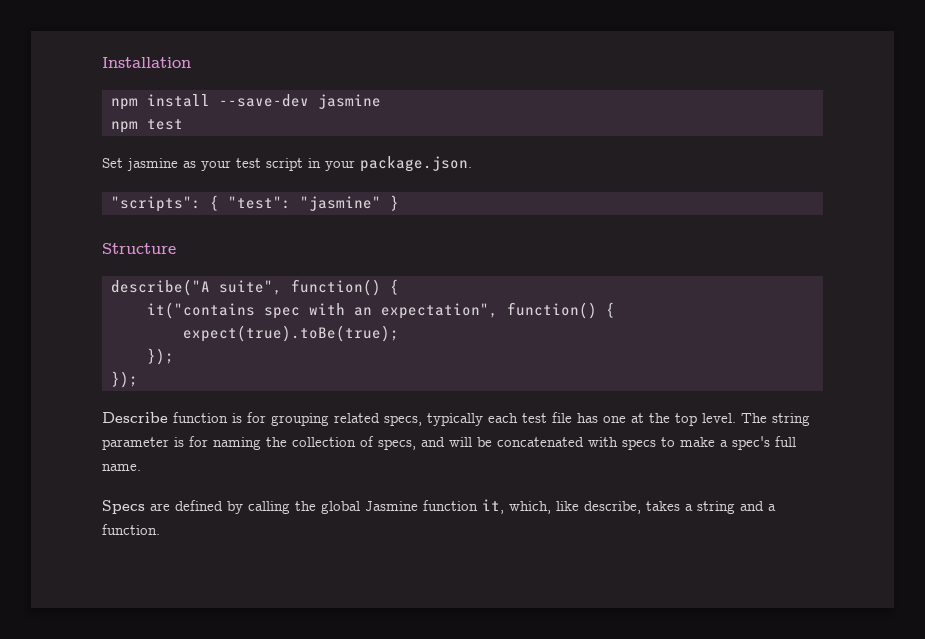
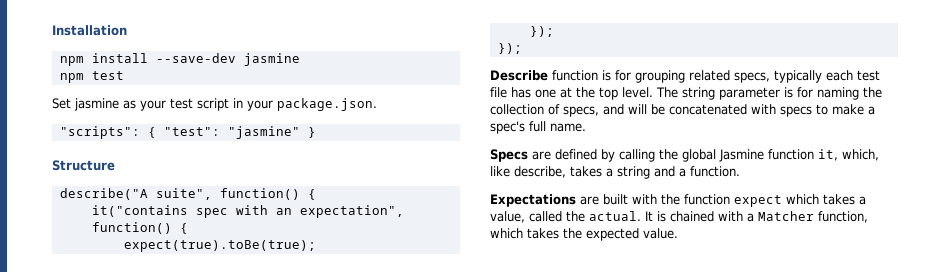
+ Expectations are built with the function expect which takes a value, called the actual. It is chained with a Matcher function, which takes the expected value.

